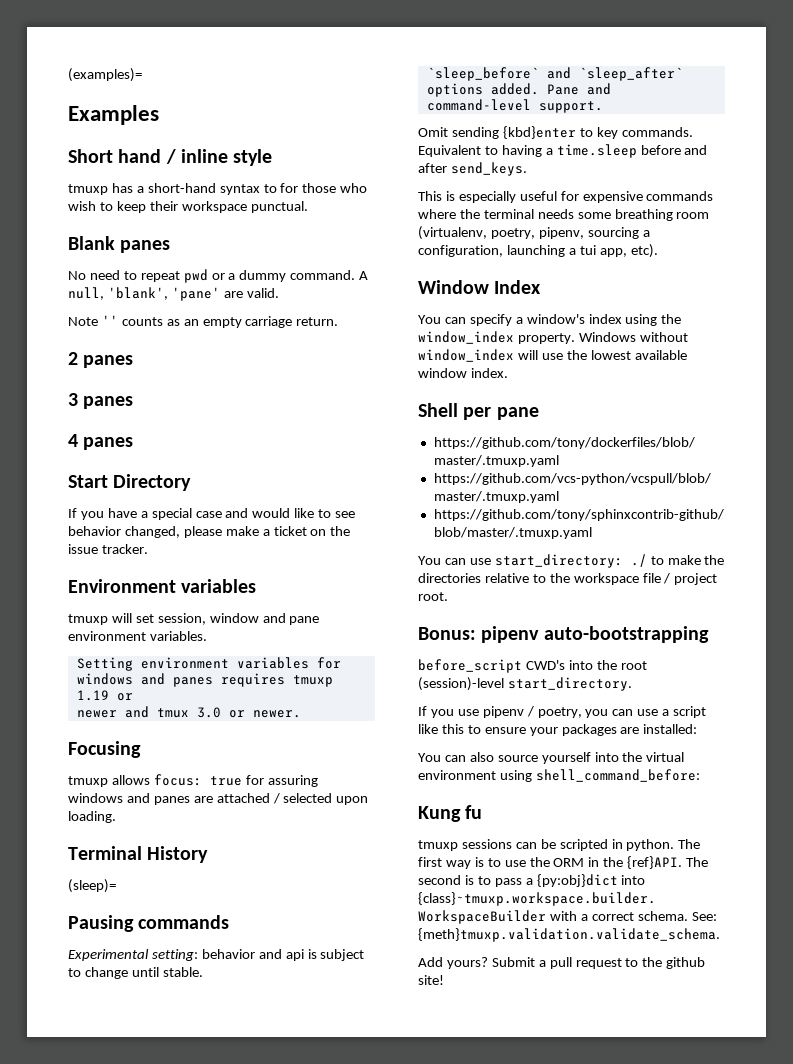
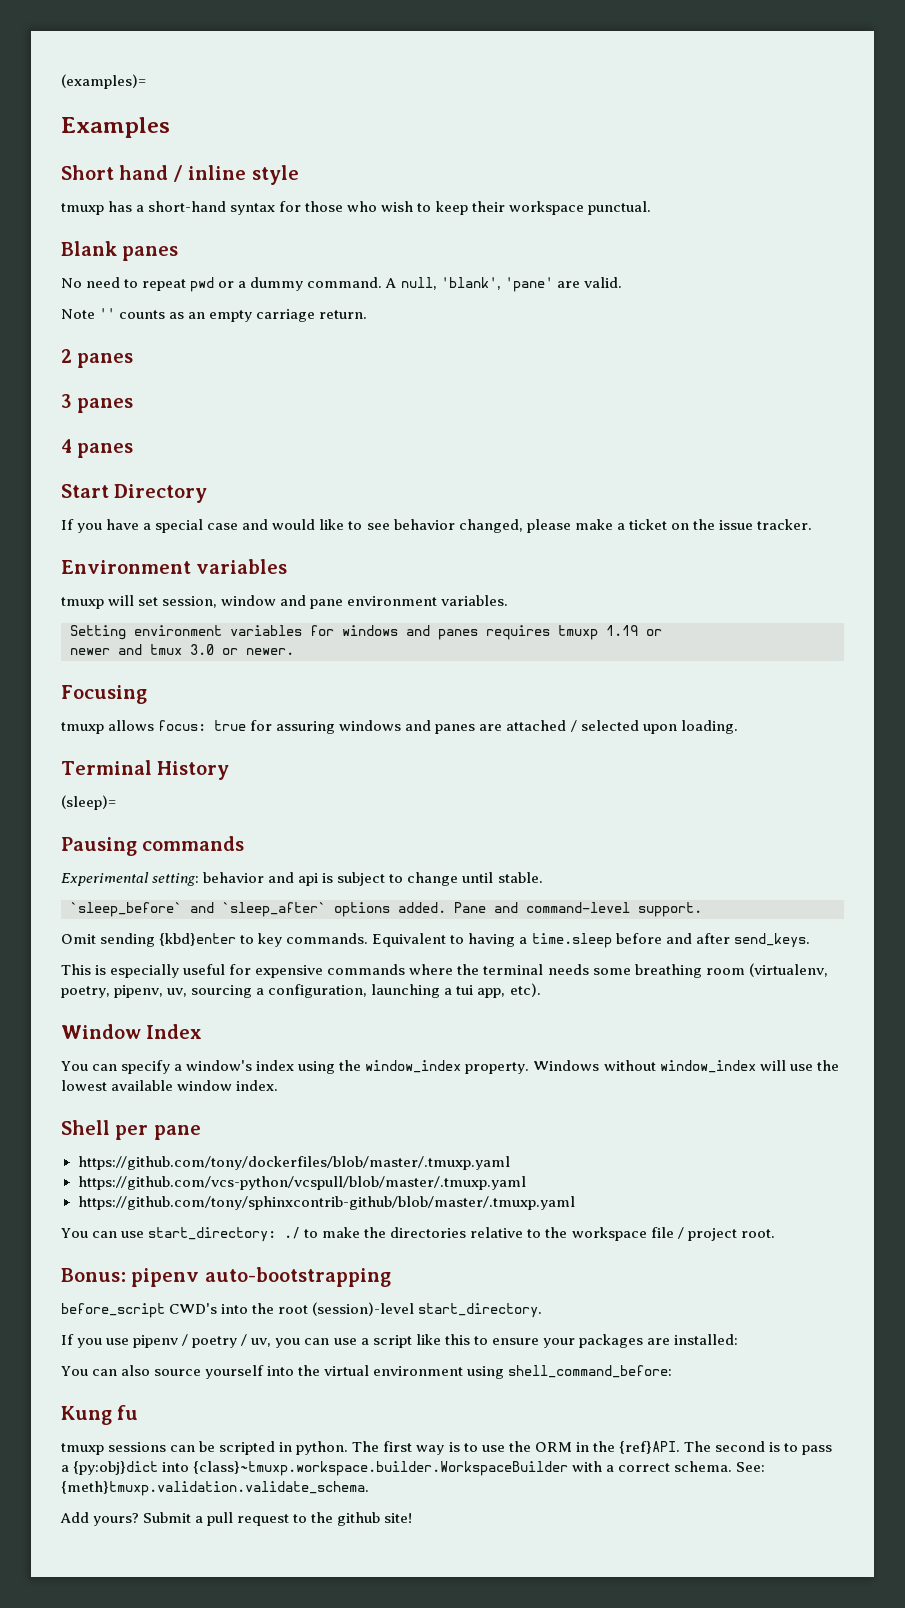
- tmuxp has a short-hand syntax to for those who wish to keep their workspace punctual.
+ tmuxp has a short-hand syntax for those who wish to keep their workspace punctual.
- This is especially useful for expensive commands where the terminal needs some breathing room (virtualenv, poetry, pipenv, sourcing a configuration, launching a tui app, etc).
+ This is especially useful for expensive commands where the terminal needs some breathing room (virtualenv, poetry, pipenv, uv, sourcing a configuration, launching a tui app, etc).
- If you use pipenv / poetry, you can use a script like this to ensure your packages are installed:
+ If you use pipenv / poetry / uv, you can use a script like this to ensure your packages are installed:

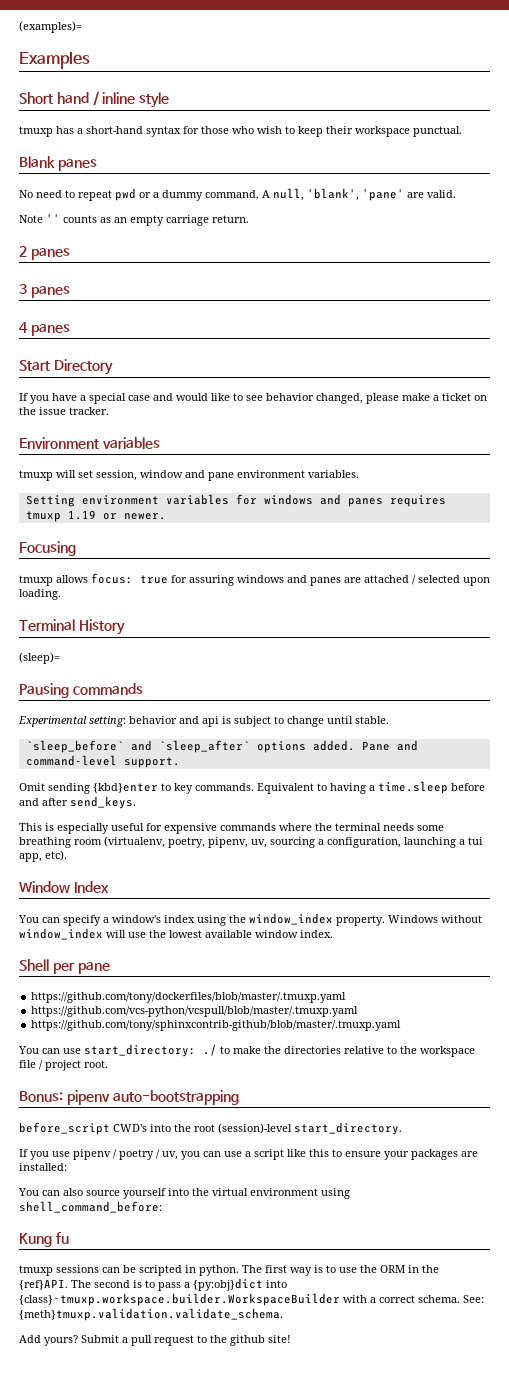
- Setting environment variables for windows and panes requires tmuxp 1.19 or
- newer and tmux 3.0 or newer.
+ Setting environment variables for windows and panes requires tmuxp 1.19 or newer.

